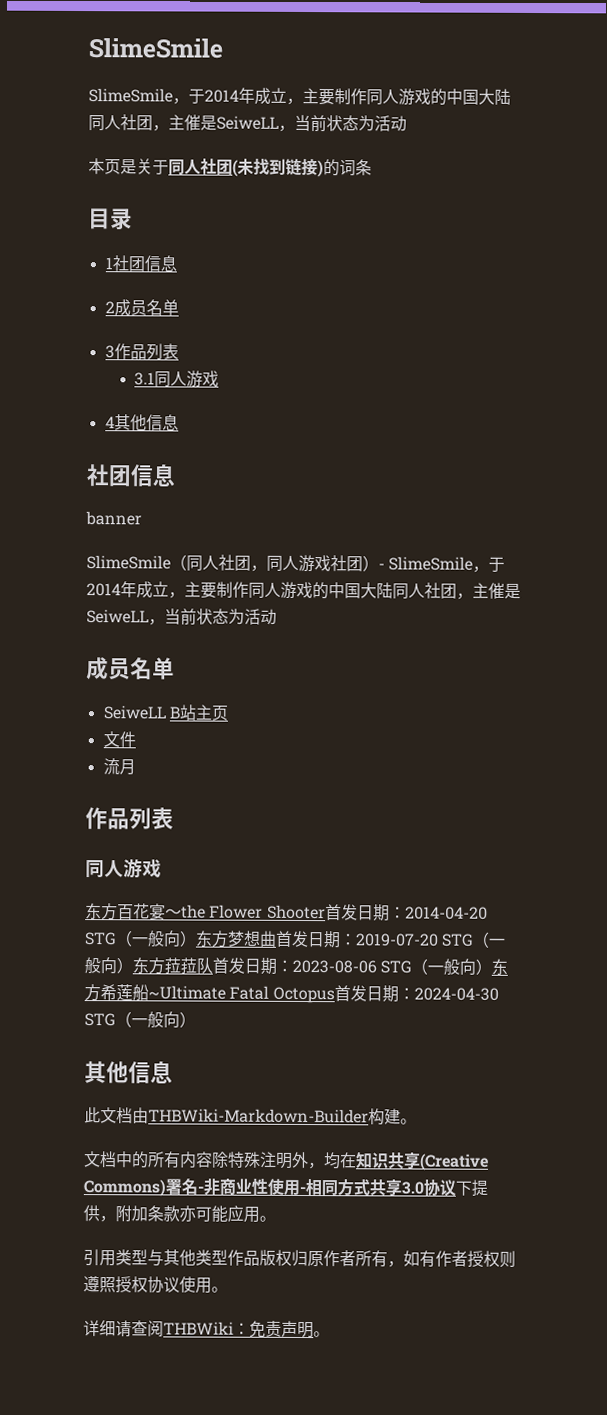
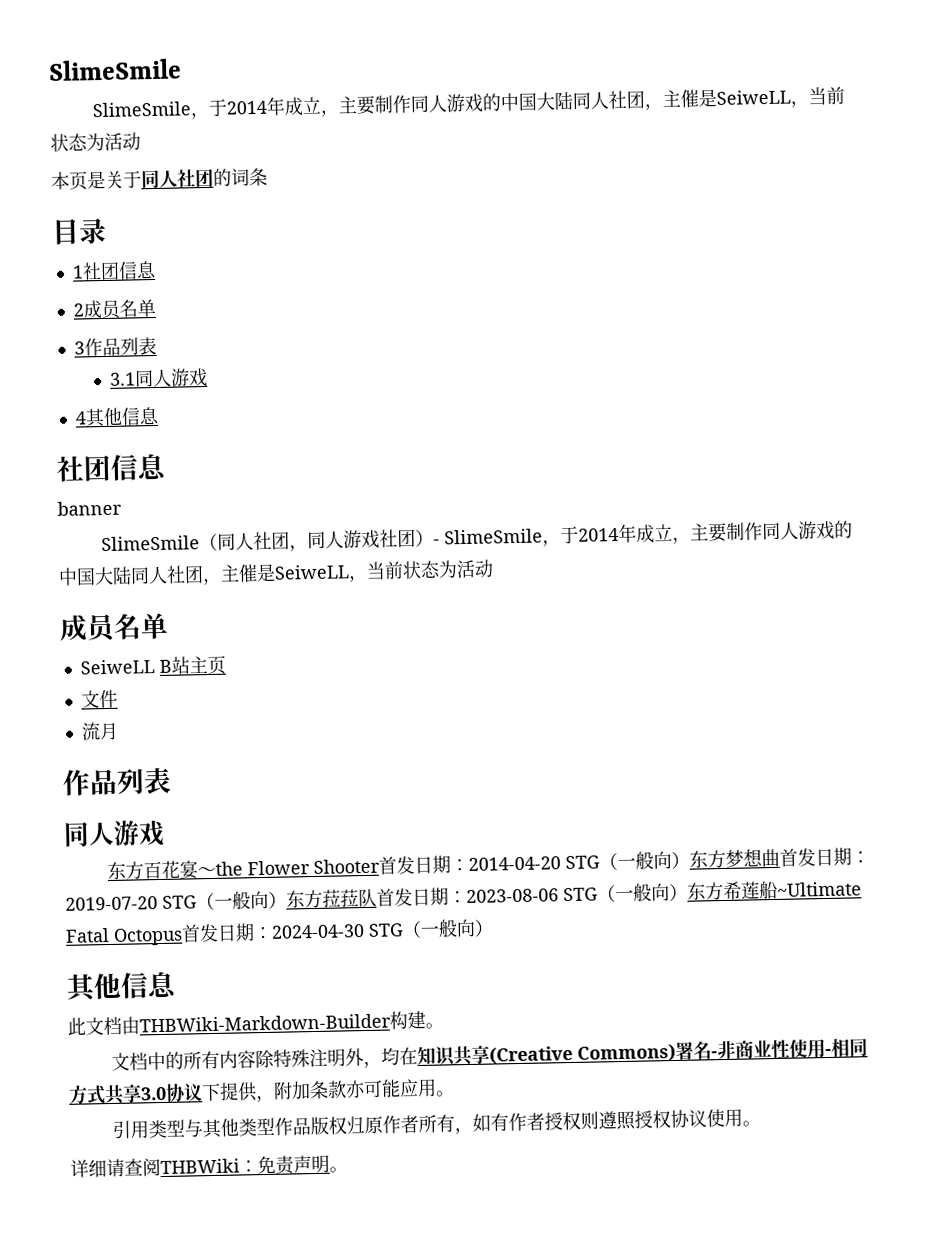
- 本页是关于同人社团(未找到链接)的词条
+ 本页是关于同人社团的词条

